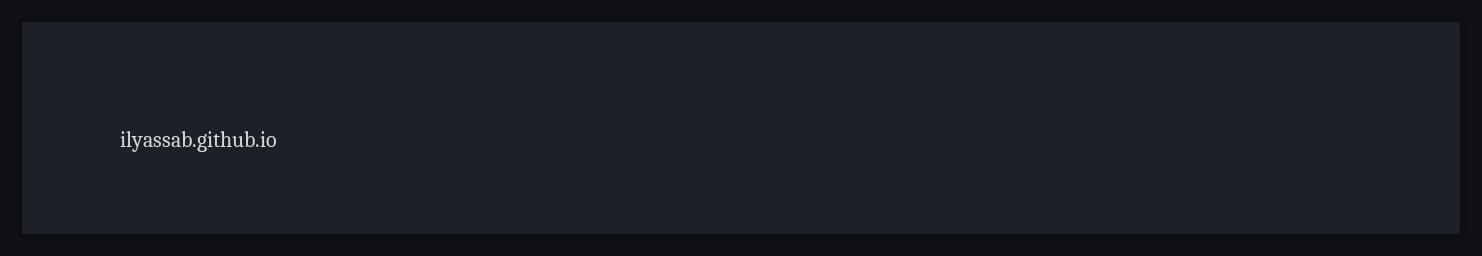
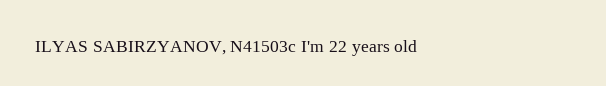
- ilyassab.github.io
+ ILYAS SABIRZYANOV, N41503c I'm 22 years old

